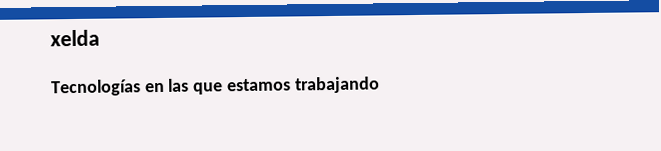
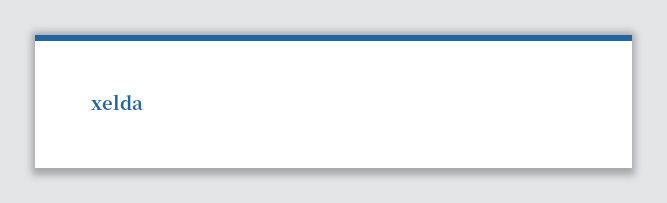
- Tecnologías en las que estamos trabajando

